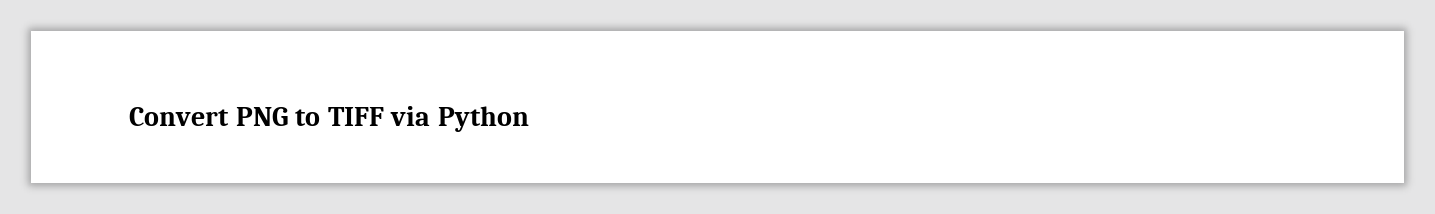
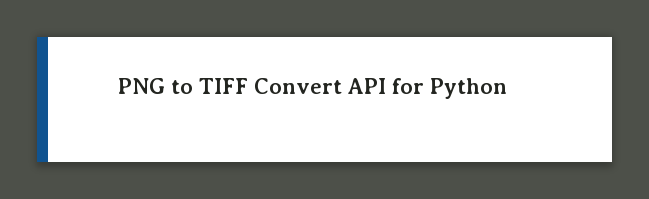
- Convert PNG to TIFF via Python
+ PNG to TIFF Convert API for Python

